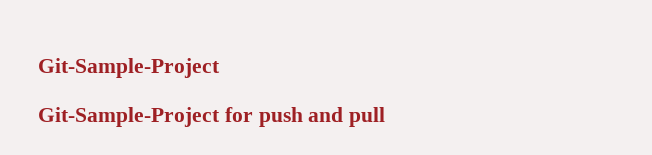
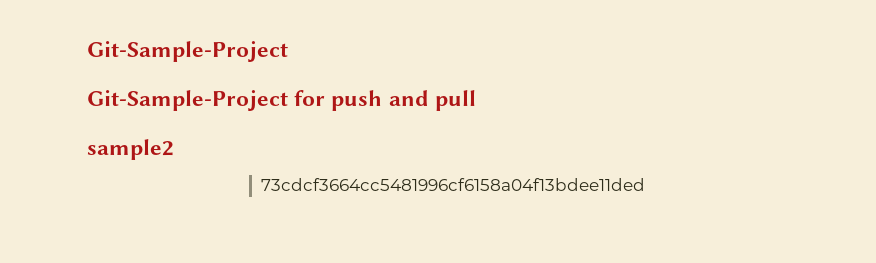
+ sample2
+ 73cdcf3664cc5481996cf6158a04f13bdee11ded

